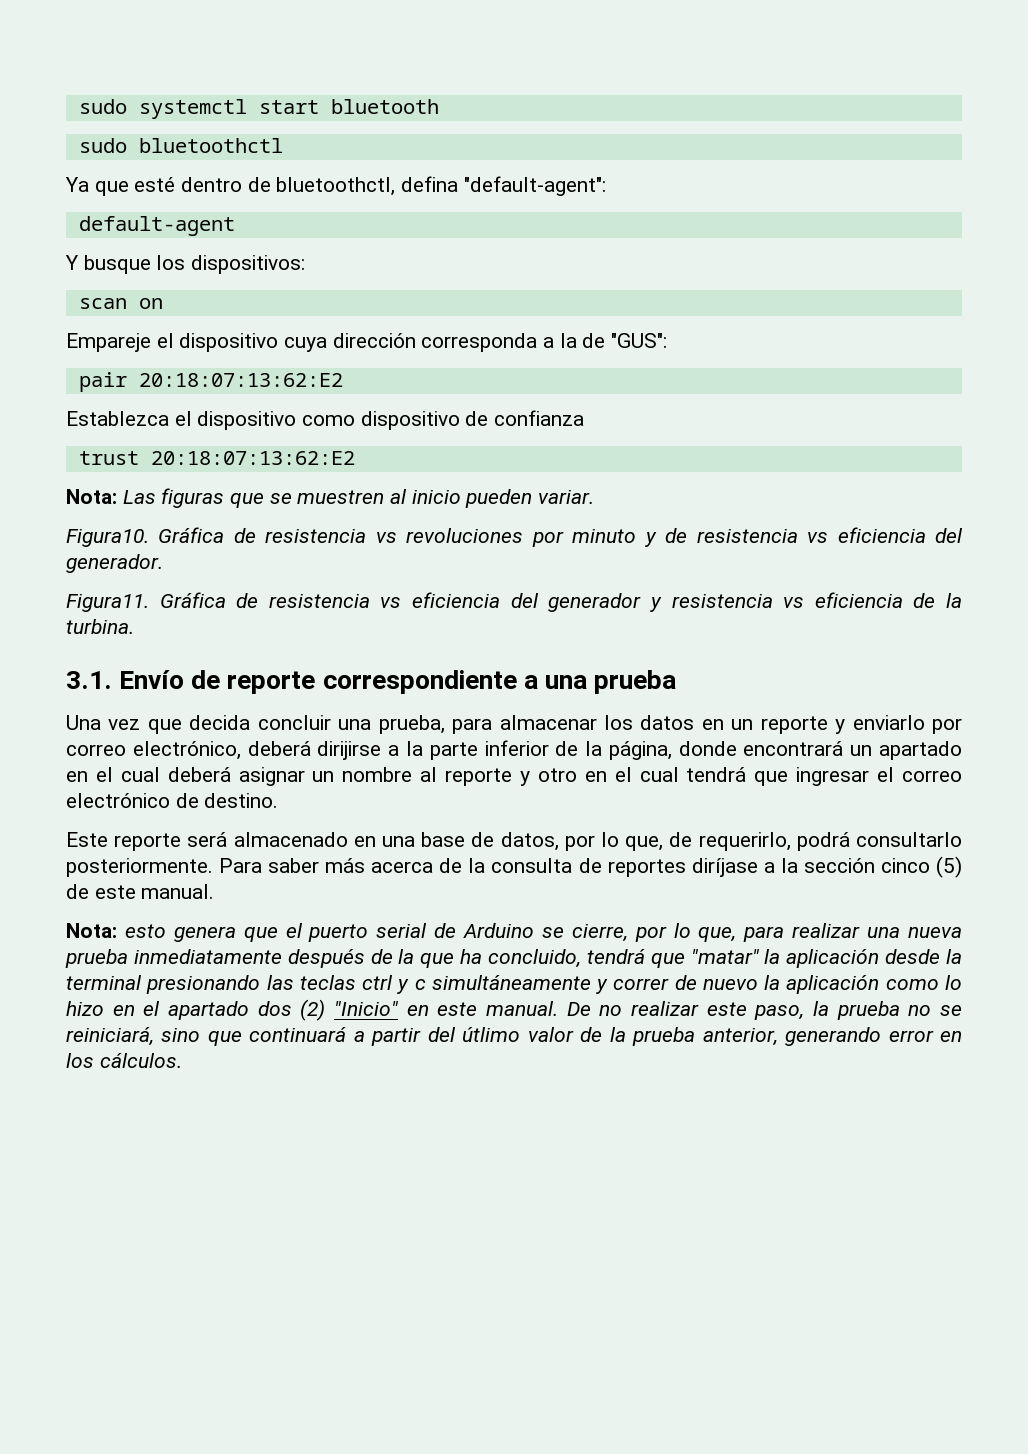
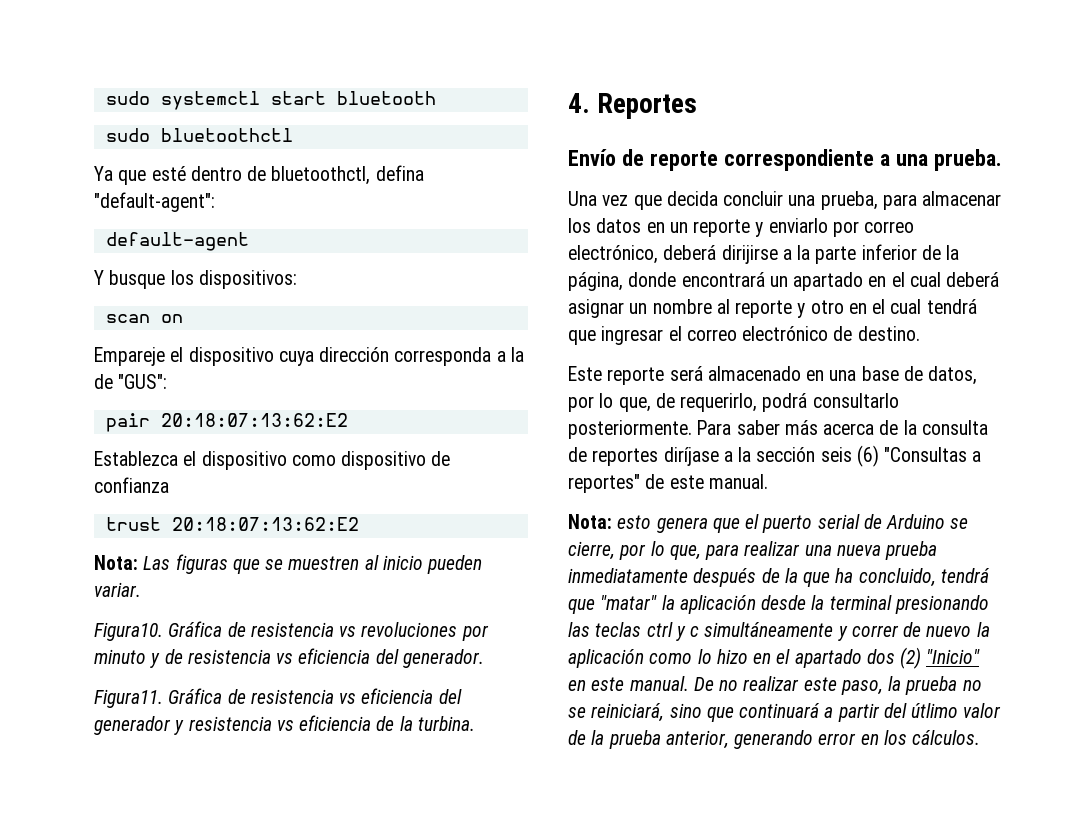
- 3.1. Envío de reporte correspondiente a una prueba
+ 4. Reportes
+ Envío de reporte correspondiente a una prueba.
- Para saber más acerca de la consulta de reportes diríjase a la sección cinco (5) de este manual.
+ Para saber más acerca de la consulta de reportes diríjase a la sección seis (6) "Consultas a reportes" de este manual.

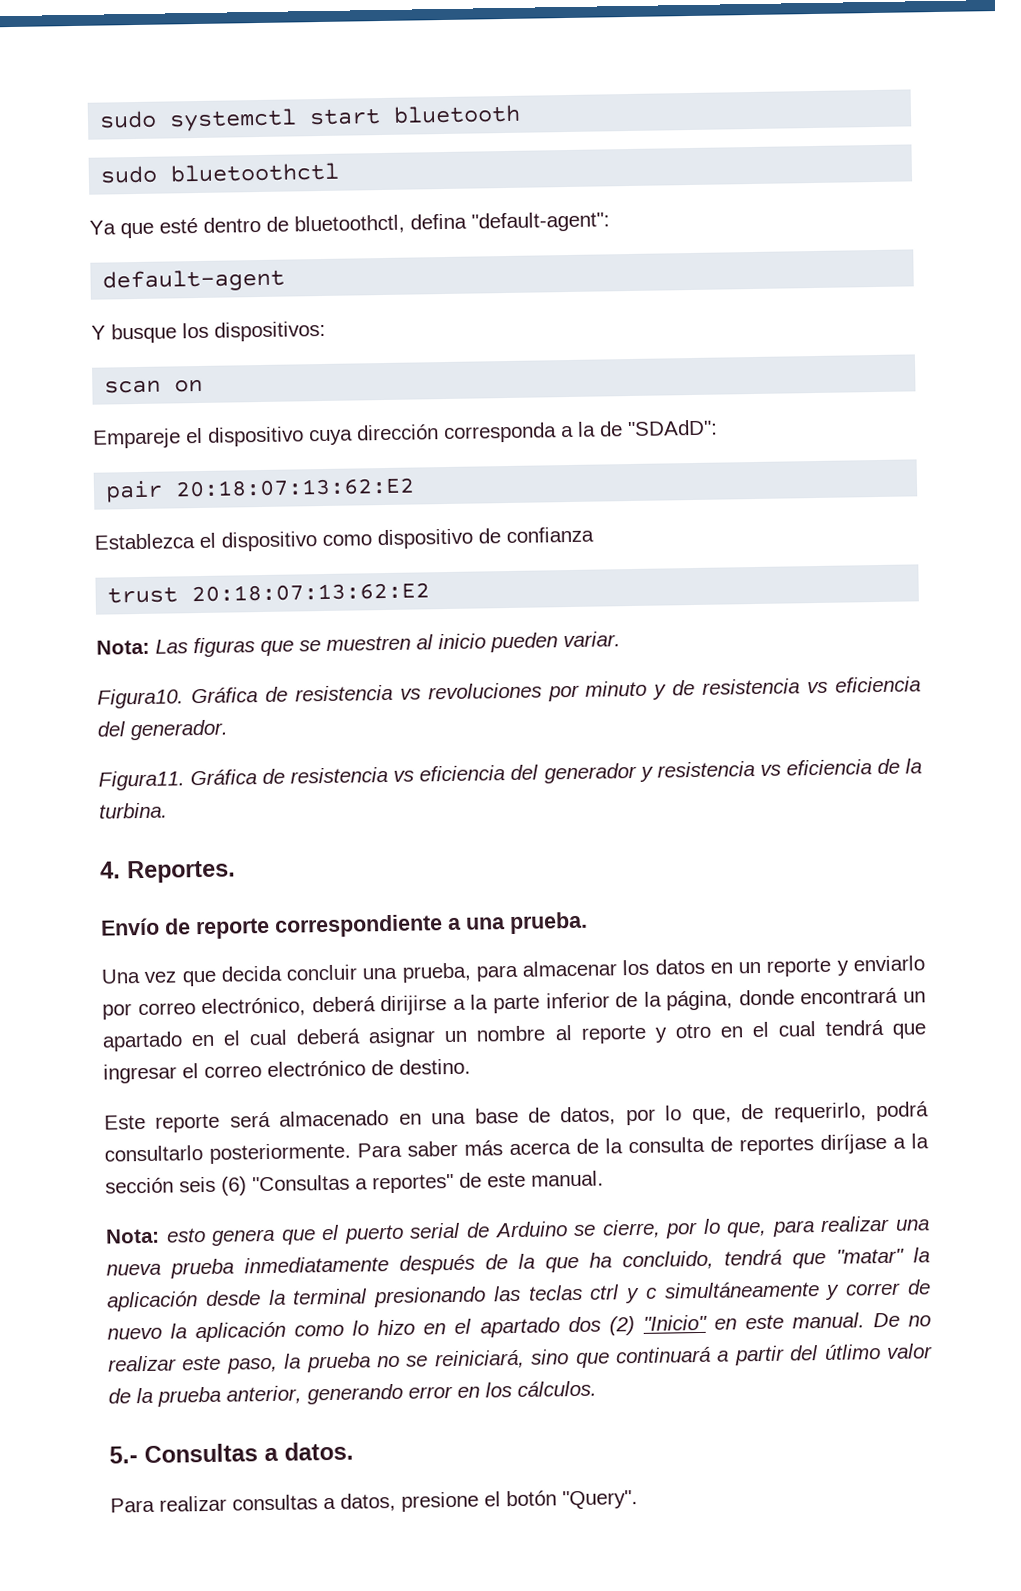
- Empareje el dispositivo cuya dirección corresponda a la de "GUS":
+ Empareje el dispositivo cuya dirección corresponda a la de "SDAdD":
- 4. Reportes
+ 4. Reportes.
+ 5.- Consultas a datos.
+ Para realizar consultas a datos, presione el botón "Query".

